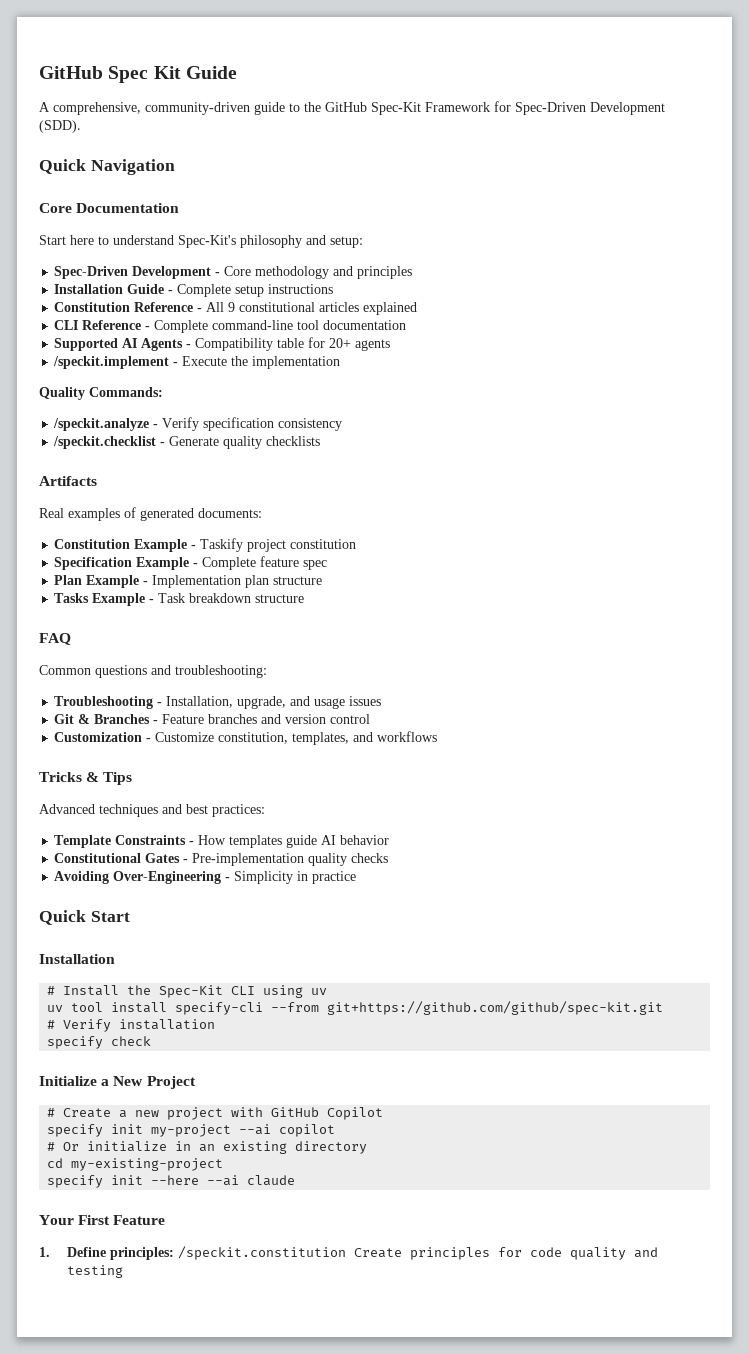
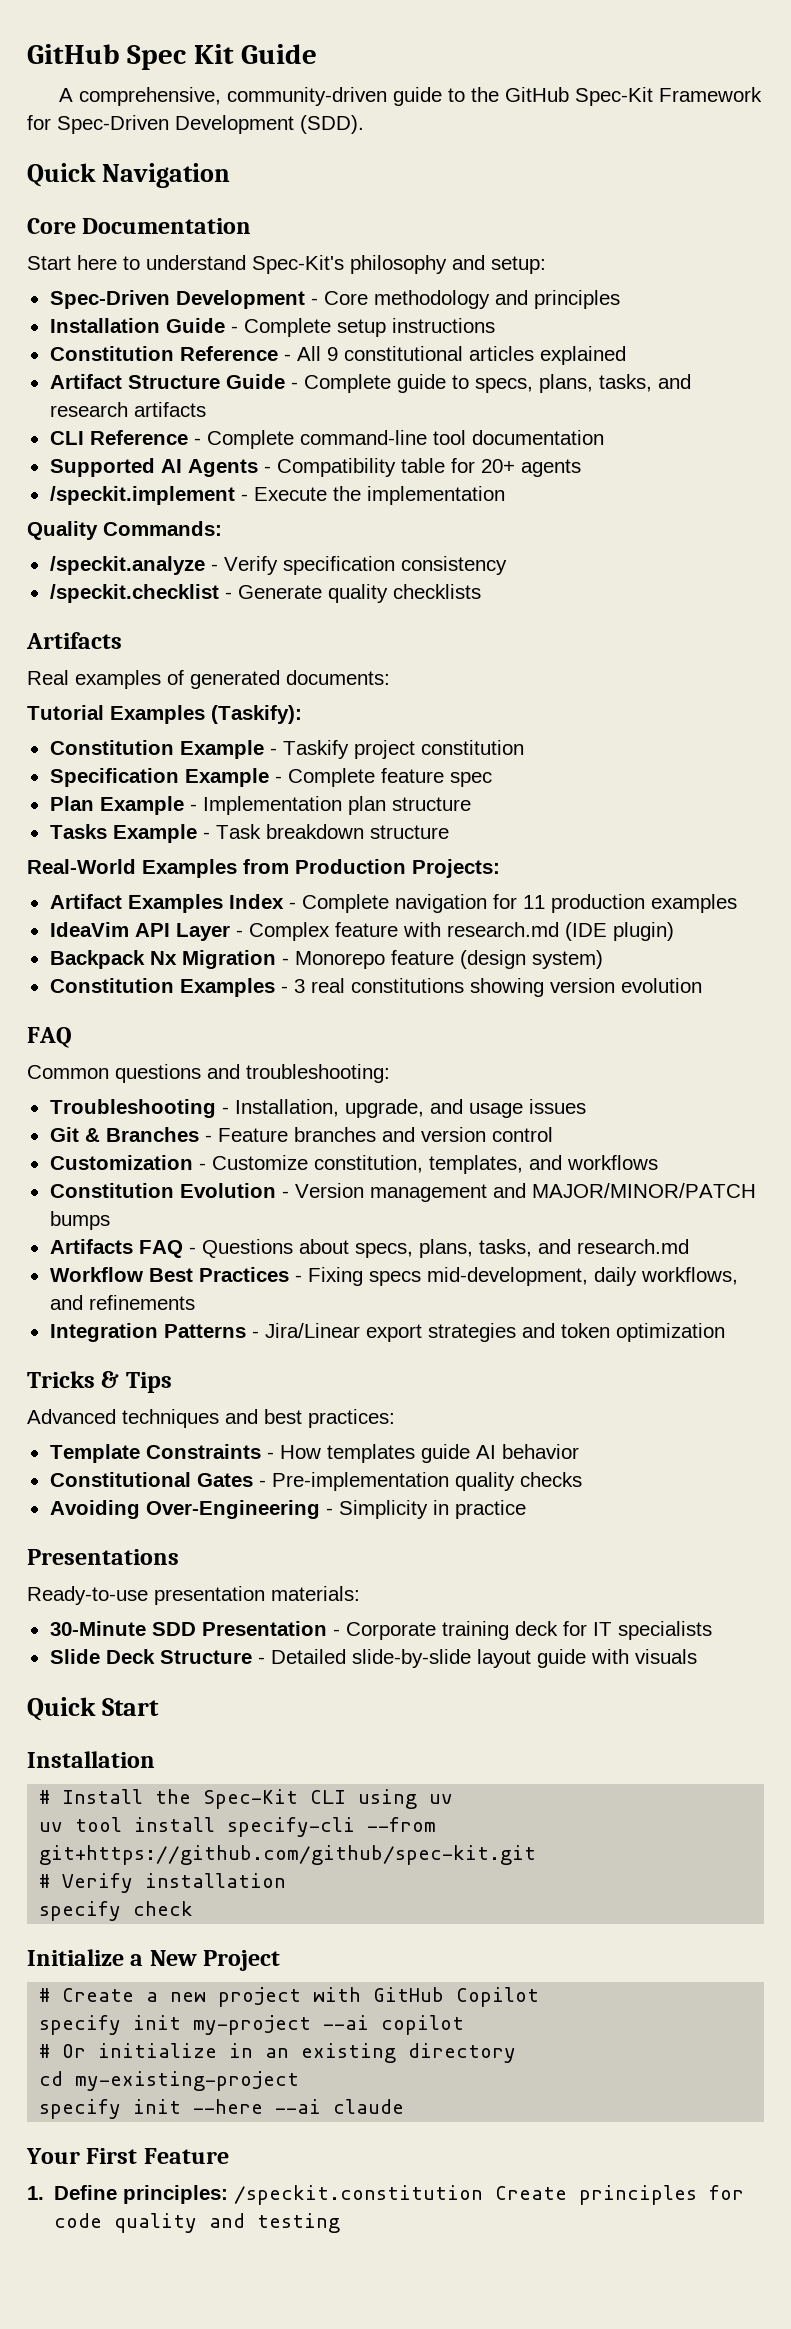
+ Artifact Structure Guide - Complete guide to specs, plans, tasks, and research artifacts
+ Tutorial Examples (Taskify):
+ Real-World Examples from Production Projects:
+ Artifact Examples Index - Complete navigation for 11 production examples
+ IdeaVim API Layer - Complex feature with research.md (IDE plugin)
+ Backpack Nx Migration - Monorepo feature (design system)
+ Constitution Examples - 3 real constitutions showing version evolution
+ Constitution Evolution - Version management and MAJOR/MINOR/PATCH bumps
+ Artifacts FAQ - Questions about specs, plans, tasks, and research.md
+ Workflow Best Practices - Fixing specs mid-development, daily workflows, and refinements
+ Integration Patterns - Jira/Linear export strategies and token optimization
+ Presentations
+ Ready-to-use presentation materials:
+ 30-Minute SDD Presentation - Corporate training deck for IT specialists
+ Slide Deck Structure - Detailed slide-by-slide layout guide with visuals

